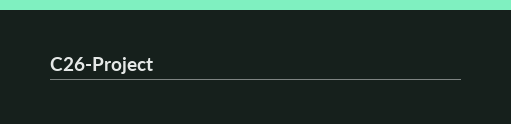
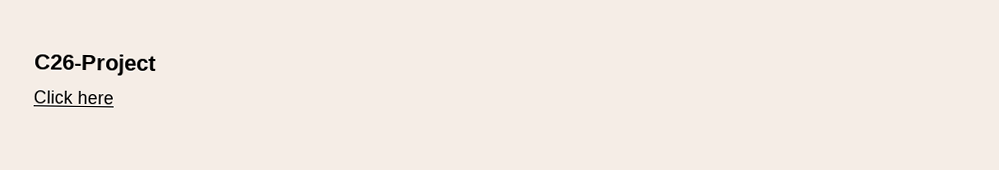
+ Click here

